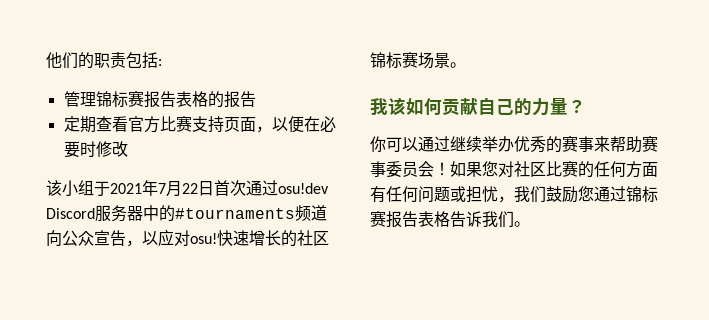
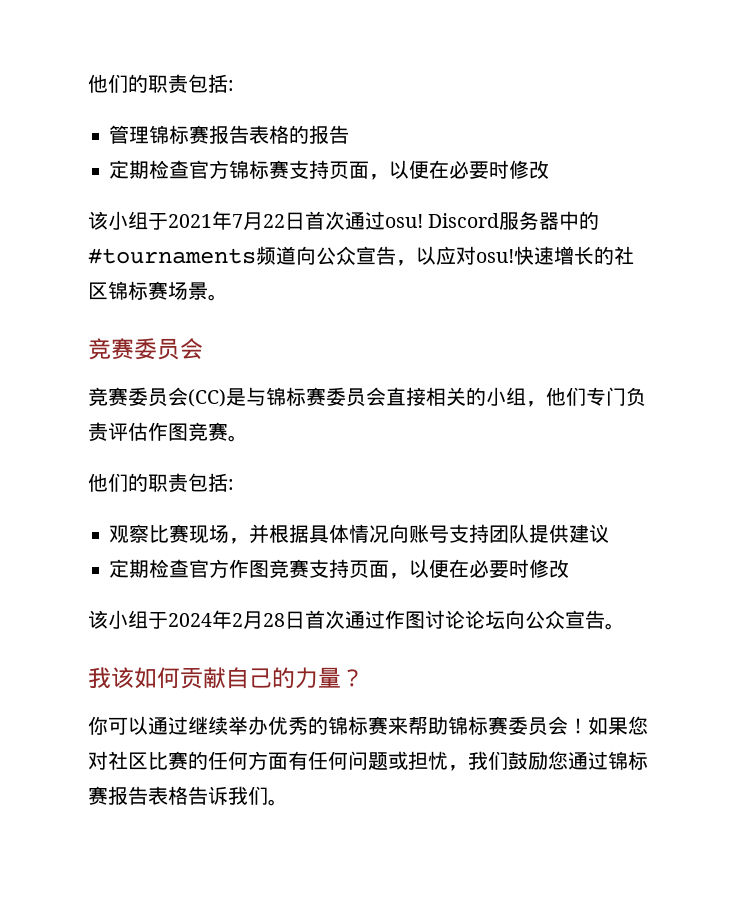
- 定期查看官方比赛支持页面，以便在必要时修改
+ 定期检查官方锦标赛支持页面，以便在必要时修改
- 该小组于2021年7月22日首次通过osu!dev Discord服务器中的#tournaments频道向公众宣告，以应对osu!
+ 该小组于2021年7月22日首次通过osu! Discord服务器中的#tournaments频道向公众宣告，以应对osu!
  快速增长的社区锦标赛场景。
+ 竞赛委员会
+ 竞赛委员会(CC)是与锦标赛委员会直接相关的小组，他们专门负责评估作图竞赛。
+ 他们的职责包括:
+ 观察比赛现场，并根据具体情况向账号支持团队提供建议
+ 定期检查官方作图竞赛支持页面，以便在必要时修改
+ 该小组于2024年2月28日首次通过作图讨论论坛向公众宣告。
- 你可以通过继续举办优秀的赛事来帮助赛事委员会！
+ 你可以通过继续举办优秀的锦标赛来帮助锦标赛委员会！

